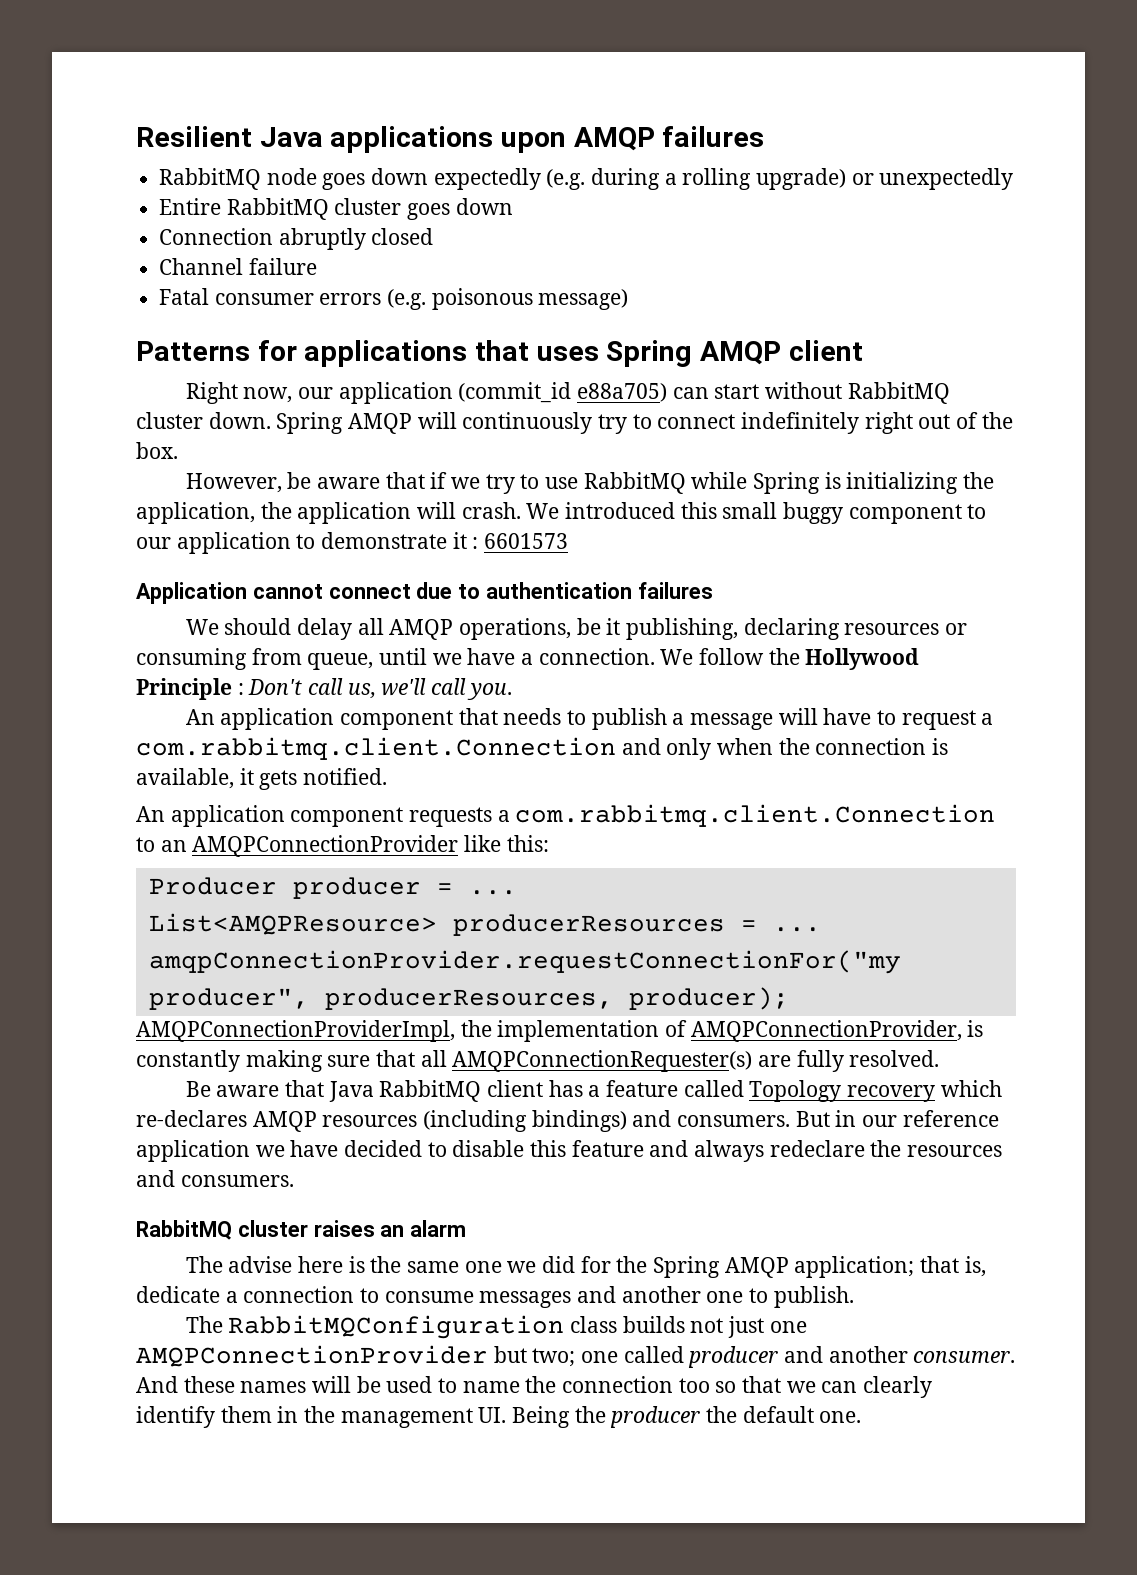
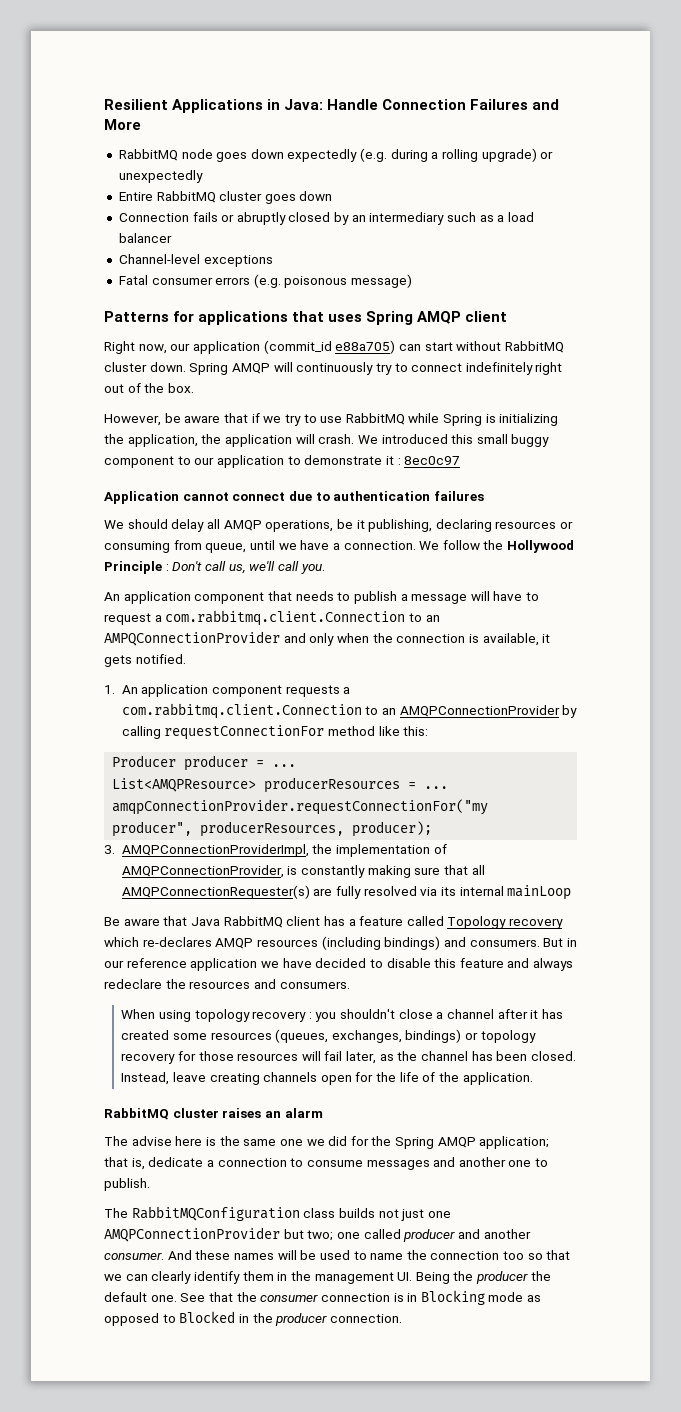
- Resilient Java applications upon AMQP failures
+ Resilient Applications in Java: Handle Connection Failures and More
- Connection abruptly closed
- Channel failure
+ Connection fails or abruptly closed by an intermediary such as a load balancer
+ Channel-level exceptions
- We introduced this small buggy component to our application to demonstrate it : 6601573
+ We introduced this small buggy component to our application to demonstrate it : 8ec0c97
- An application component that needs to publish a message will have to request a com.rabbitmq.client.Connection and only when the connection is available, it gets notified.
+ An application component that needs to publish a message will have to request a com.rabbitmq.client.Connection to an AMPQConnectionProvider and only when the connection is available, it gets notified.
- An application component requests a com.rabbitmq.client.Connection to an AMQPConnectionProvider like this:
+ 1. An application component requests a com.rabbitmq.client.Connection to an AMQPConnectionProvider by calling requestConnectionFor method like this:
- AMQPConnectionProviderImpl, the implementation of AMQPConnectionProvider, is constantly making sure that all AMQPConnectionRequester(s) are fully resolved.
+ 3. AMQPConnectionProviderImpl, the implementation of AMQPConnectionProvider, is constantly making sure that all AMQPConnectionRequester(s) are fully resolved via its internal mainLoop
+ When using topology recovery : you shouldn't close a channel after it has created some resources (queues, exchanges, bindings) or topology recovery for those resources will fail later, as the channel has been closed. Instead, leave creating channels open for the life of the application.
+ See that the consumer connection is in Blocking mode as opposed to Blocked in the producer connection.

